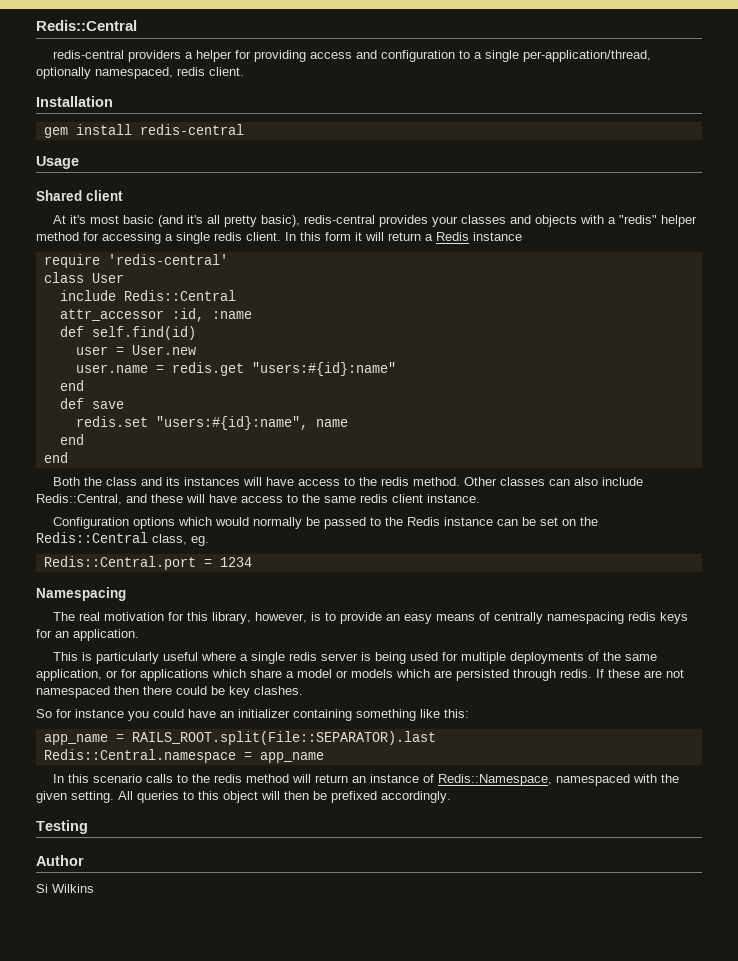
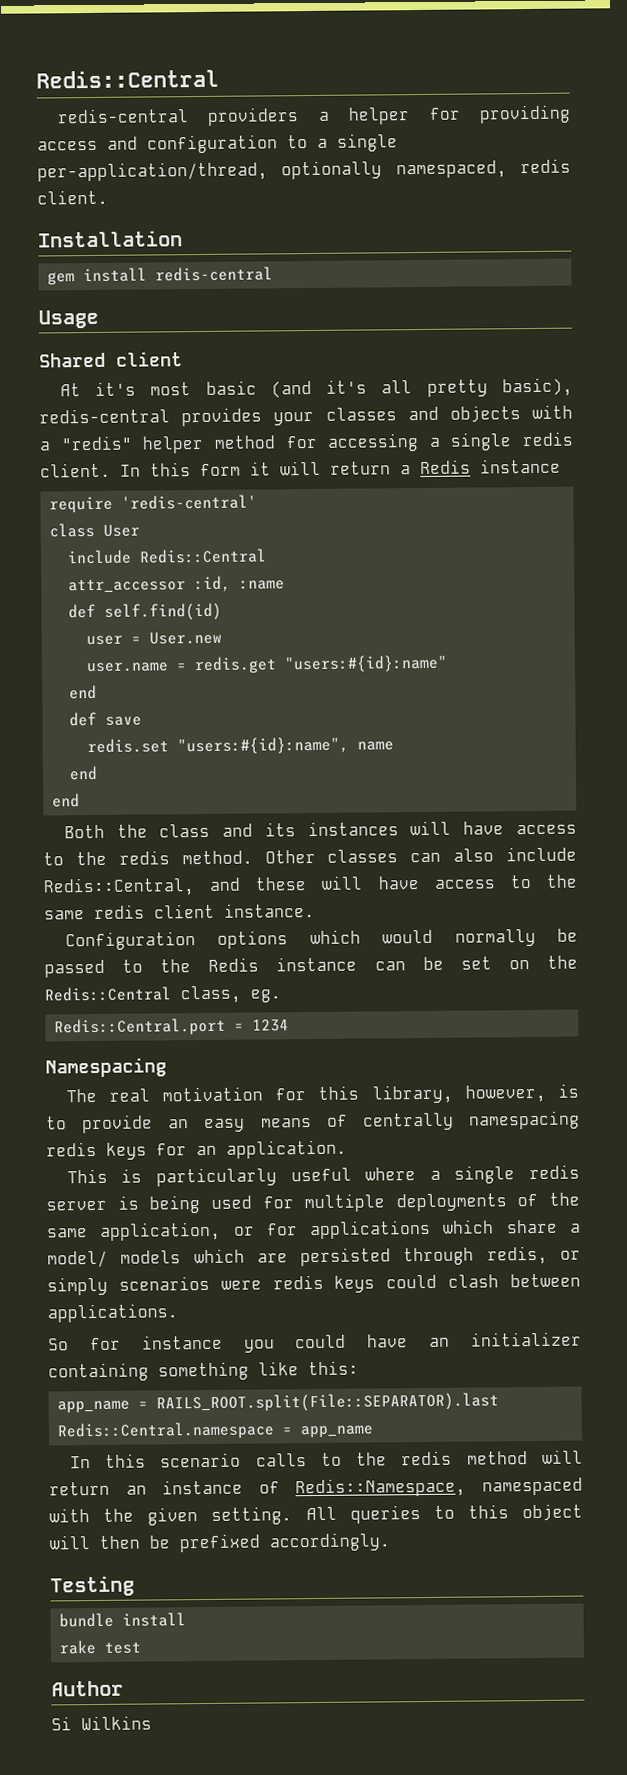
- This is particularly useful where a single redis server is being used for multiple deployments of the same application, or for applications which share a model or models which are persisted through redis. If these are not namespaced then there could be key clashes.
+ This is particularly useful where a single redis server is being used for multiple deployments of the same application, or for applications which share a model/ models which are persisted through redis, or simply scenarios were redis keys could clash between applications.
+ bundle install
+ rake test

